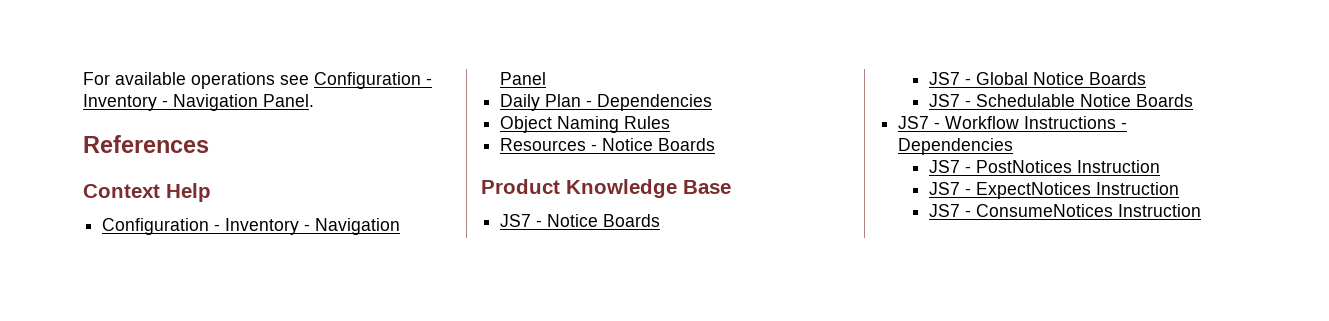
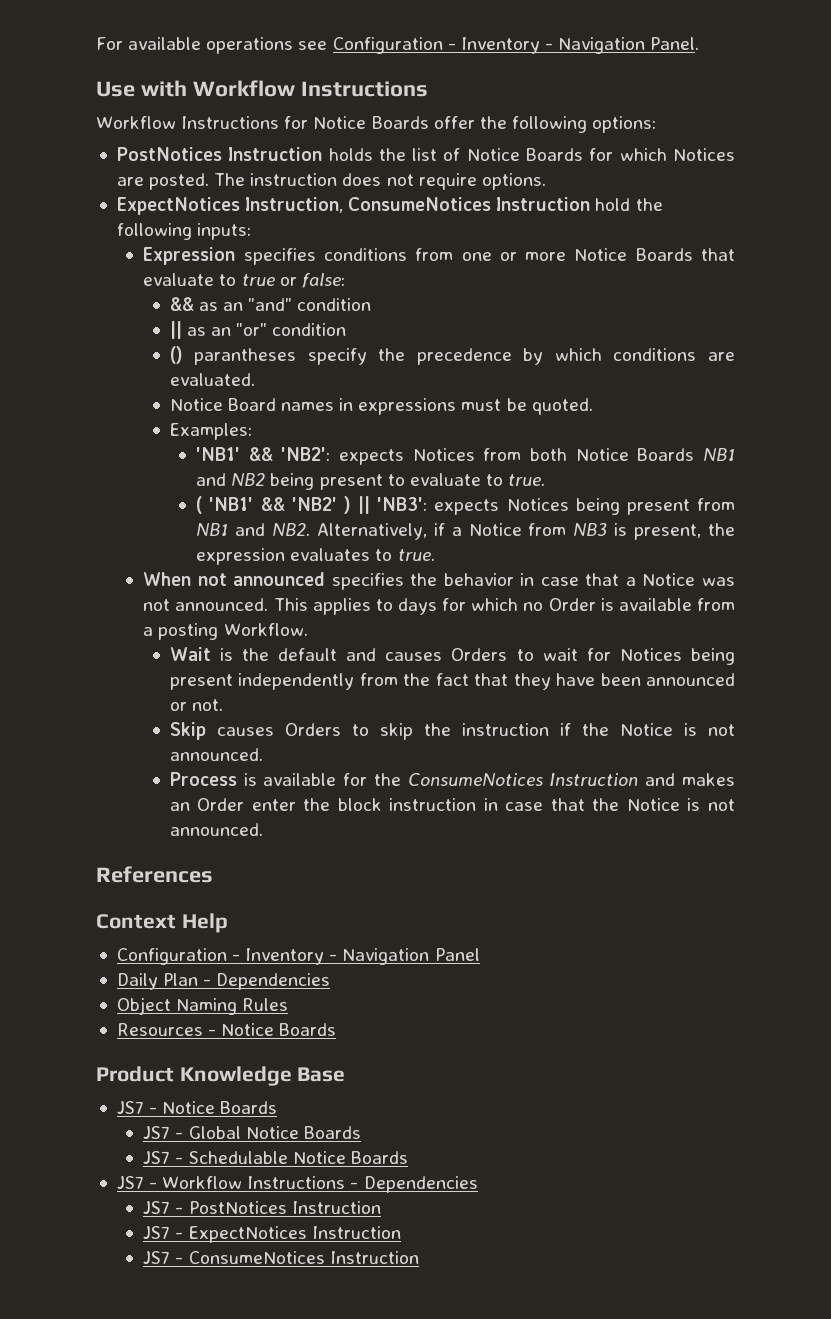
+ Use with Workflow Instructions
+ Workflow Instructions for Notice Boards offer the following options:
+ PostNotices Instruction holds the list of Notice Boards for which Notices are posted. The instruction does not require options.
+ ExpectNotices Instruction, ConsumeNotices Instruction hold the following inputs:
+ Expression specifies conditions from one or more Notice Boards that evaluate to true or false:
+ && as an "and" condition
+ || as an "or" condition
+ () parantheses specify the precedence by which conditions are evaluated.
+ Notice Board names in expressions must be quoted.
+ Examples:
+ 'NB1' && 'NB2': expects Notices from both Notice Boards NB1 and NB2 being present to evaluate to true.
+ ( 'NB1' && 'NB2' ) || 'NB3': expects Notices being present from NB1 and NB2. Alternatively, if a Notice from NB3 is present, the expression evaluates to true.
+ When not announced specifies the behavior in case that a Notice was not announced. This applies to days for which no Order is available from a posting Workflow.
+ Wait is the default and causes Orders to wait for Notices being present independently from the fact that they have been announced or not.
+ Skip causes Orders to skip the instruction if the Notice is not announced.
+ Process is available for the ConsumeNotices Instruction and makes an Order enter the block instruction in case that the Notice is not announced.

